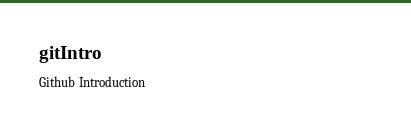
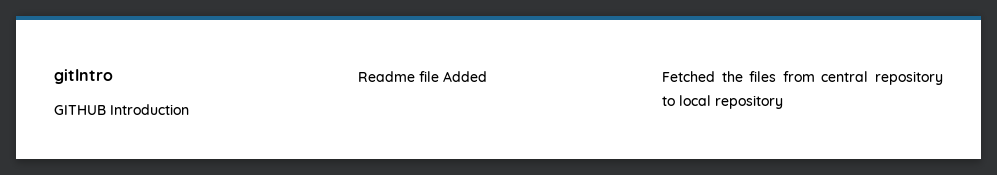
- Github Introduction
+ GITHUB Introduction
+ Readme file Added
+ Fetched the files from central repository to local repository

